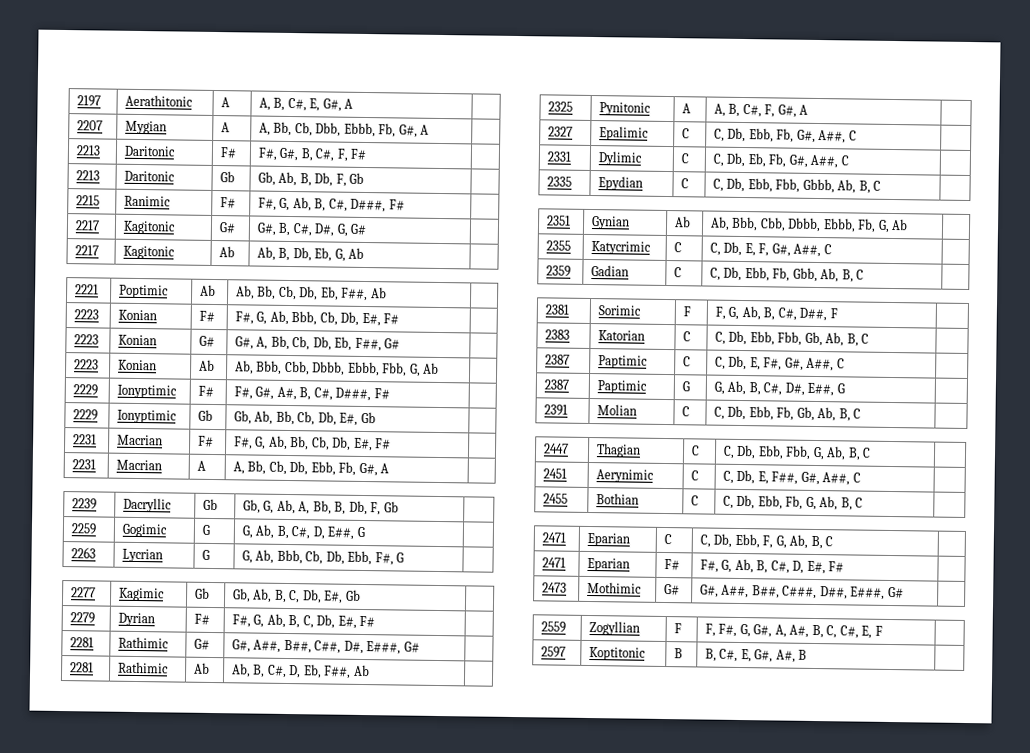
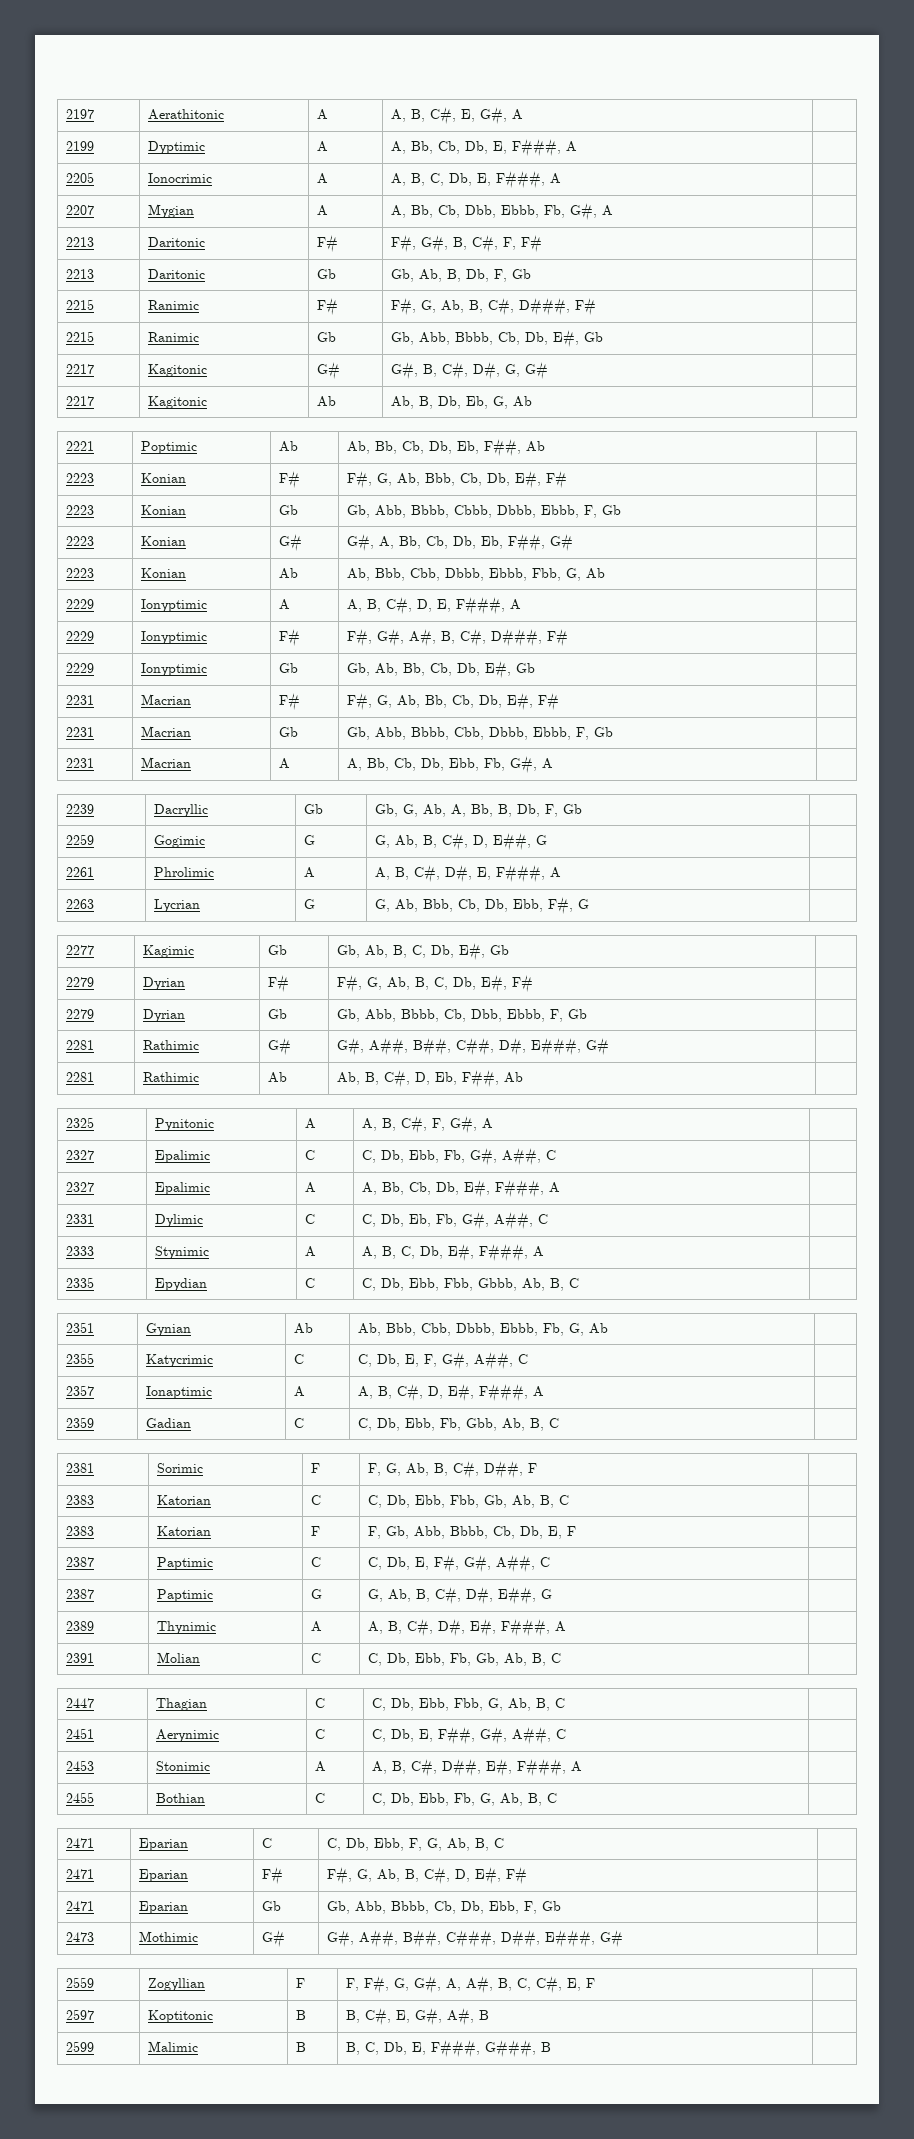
+ 2199 | Dyptimic | A | A, Bb, Cb, Db, E, F###, A |
+ 2205 | Ionocrimic | A | A, B, C, Db, E, F###, A |
+ 2215 | Ranimic | Gb | Gb, Abb, Bbbb, Cb, Db, E#, Gb |
+ 2223 | Konian | Gb | Gb, Abb, Bbbb, Cbbb, Dbbb, Ebbb, F, Gb |
+ 2229 | Ionyptimic | A | A, B, C#, D, E, F###, A |
+ 2231 | Macrian | Gb | Gb, Abb, Bbbb, Cbb, Dbbb, Ebbb, F, Gb |
+ 2261 | Phrolimic | A | A, B, C#, D#, E, F###, A |
+ 2279 | Dyrian | Gb | Gb, Abb, Bbbb, Cb, Dbb, Ebbb, F, Gb |
+ 2327 | Epalimic | A | A, Bb, Cb, Db, E#, F###, A |
+ 2333 | Stynimic | A | A, B, C, Db, E#, F###, A |
+ 2357 | Ionaptimic | A | A, B, C#, D, E#, F###, A |
+ 2383 | Katorian | F | F, Gb, Abb, Bbbb, Cb, Db, E, F |
+ 2389 | Thynimic | A | A, B, C#, D#, E#, F###, A |
+ 2453 | Stonimic | A | A, B, C#, D##, E#, F###, A |
+ 2471 | Eparian | Gb | Gb, Abb, Bbbb, Cb, Db, Ebb, F, Gb |
+ 2599 | Malimic | B | B, C, Db, E, F###, G###, B |

